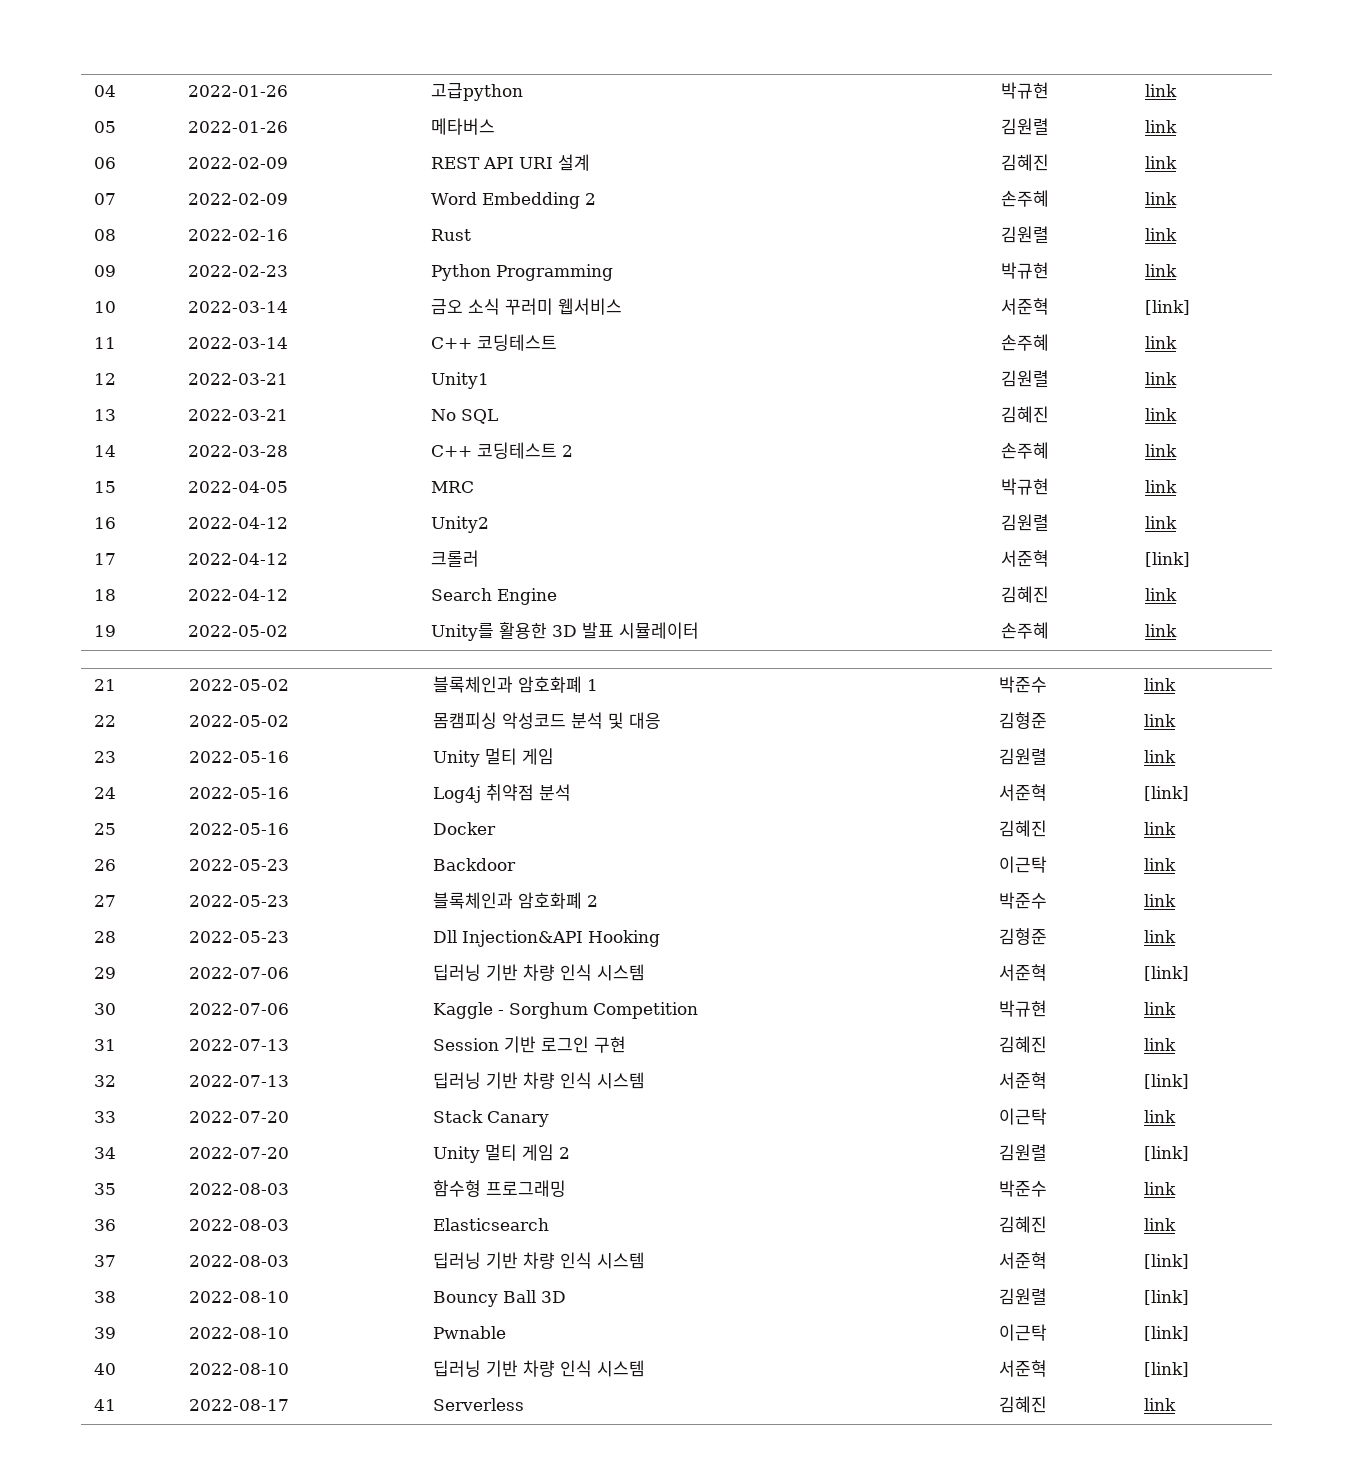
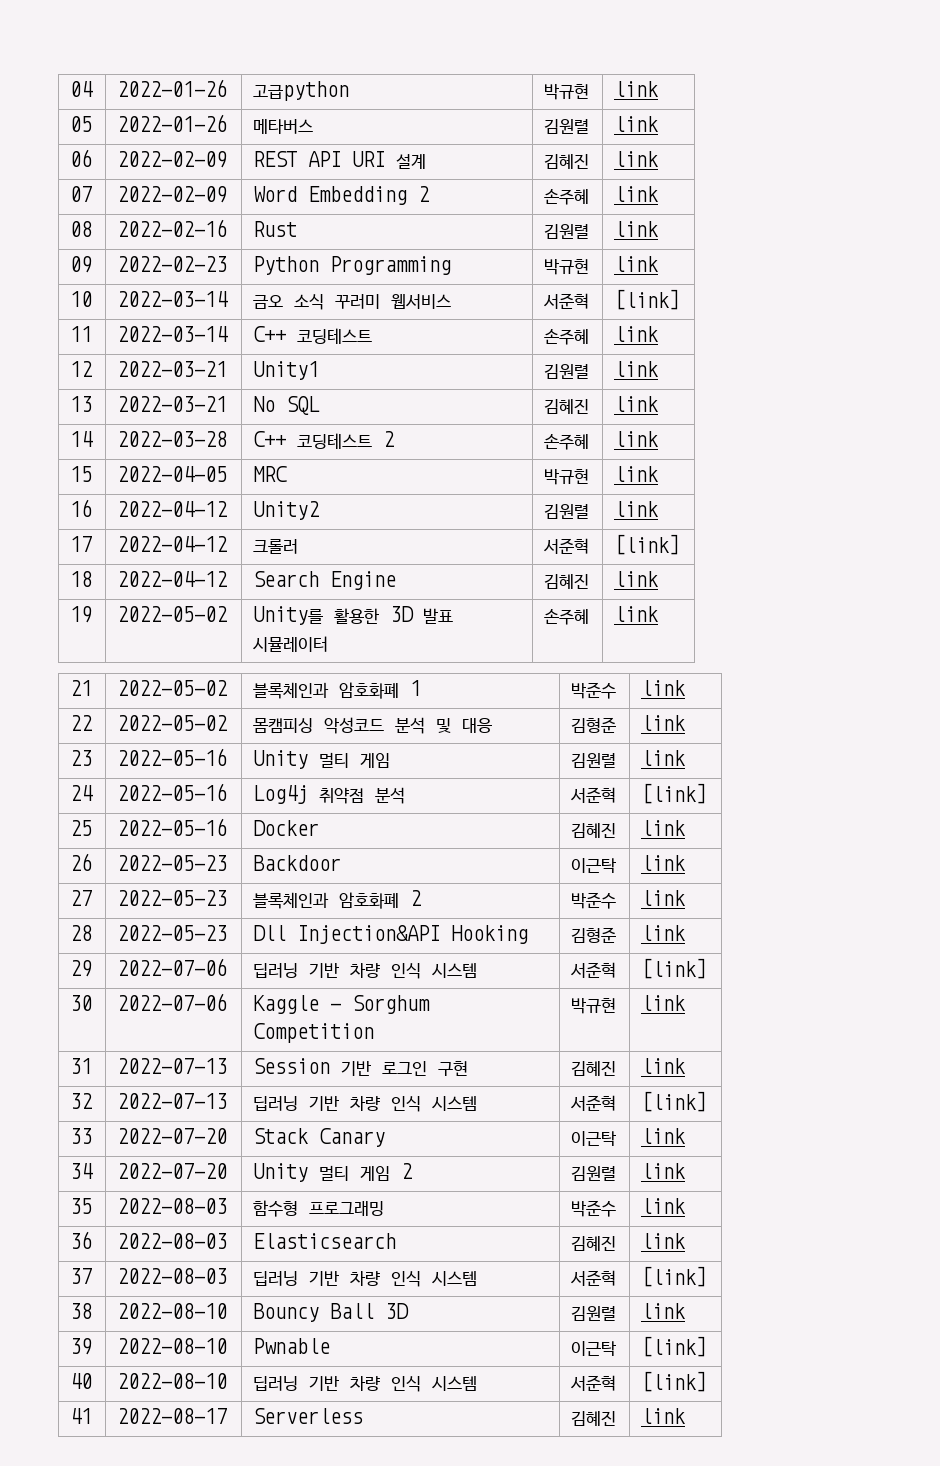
- 34 | 2022-07-20 | Unity 멀티 게임 2 | 김원렬 | [link]
+ 34 | 2022-07-20 | Unity 멀티 게임 2 | 김원렬 | link
- 38 | 2022-08-10 | Bouncy Ball 3D | 김원렬 | [link]
+ 38 | 2022-08-10 | Bouncy Ball 3D | 김원렬 | link

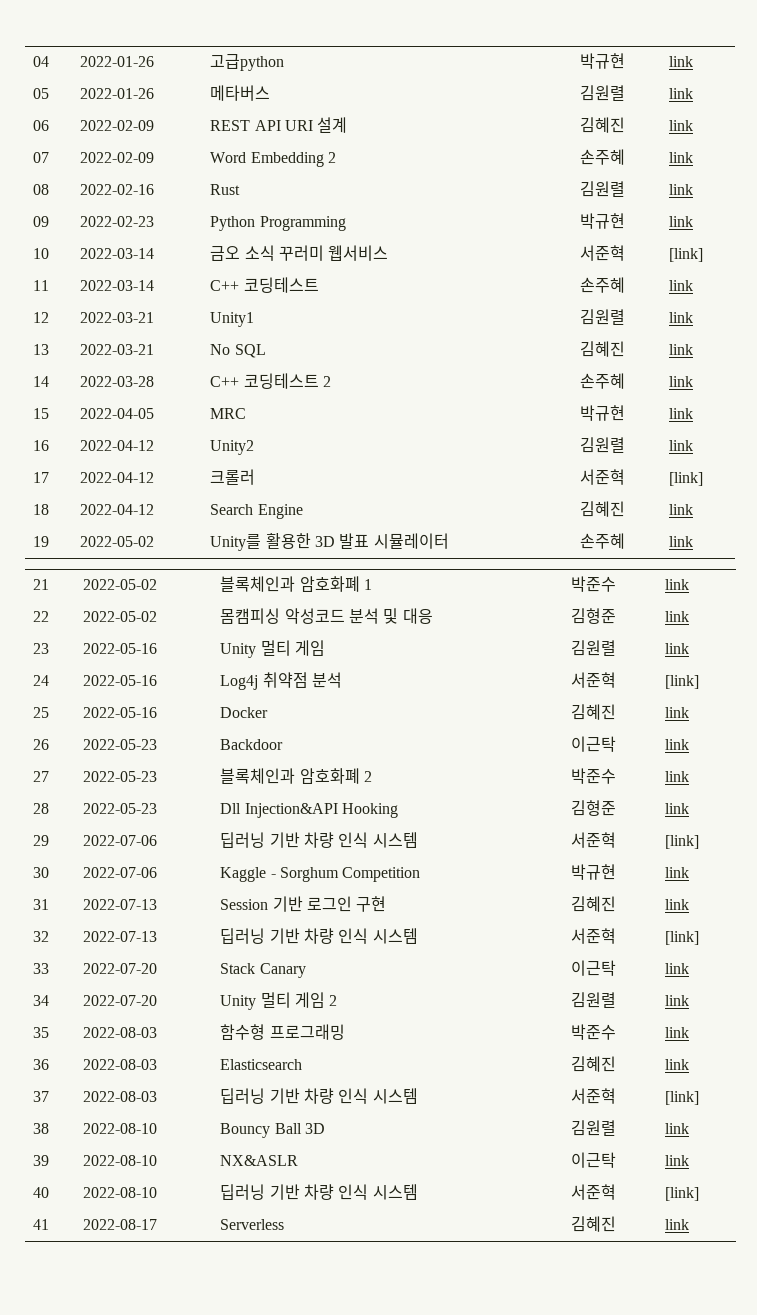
- 39 | 2022-08-10 | Pwnable | 이근탁 | [link]
+ 39 | 2022-08-10 | NX&ASLR | 이근탁 | link

